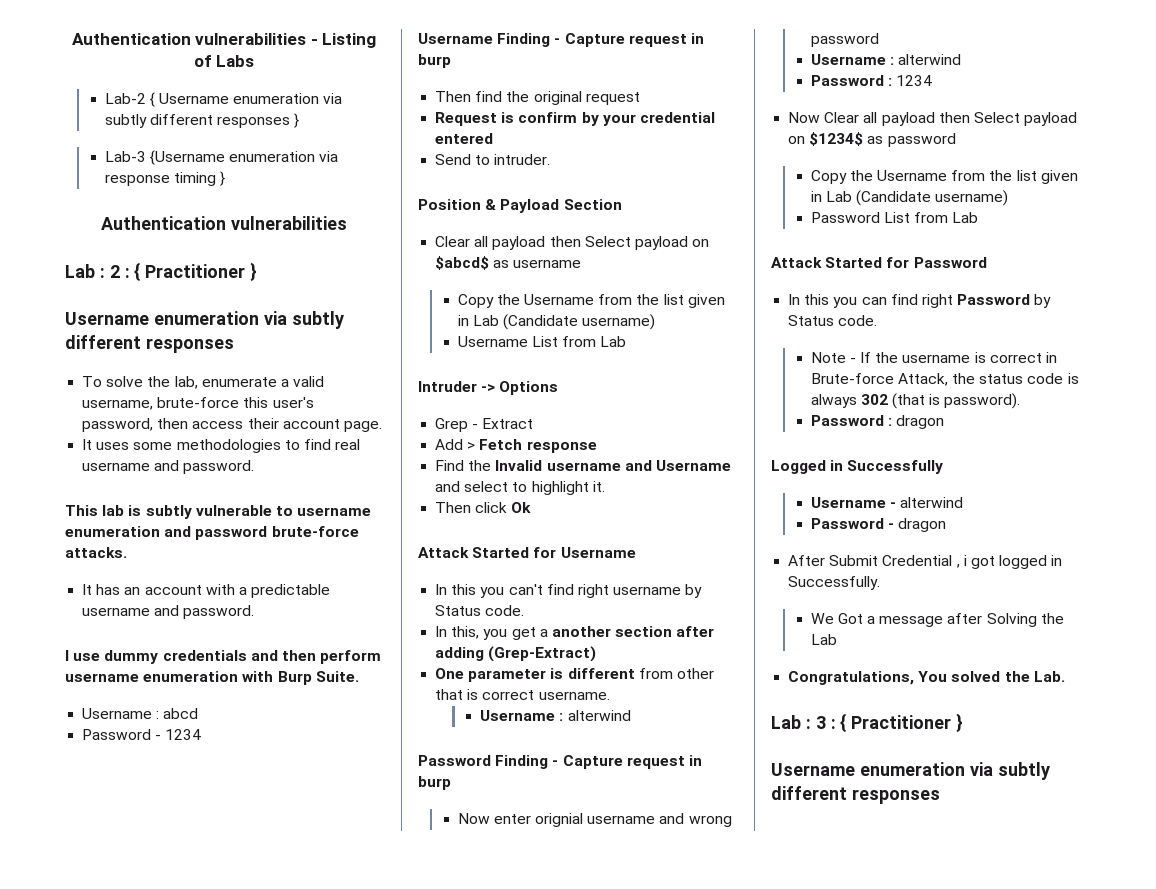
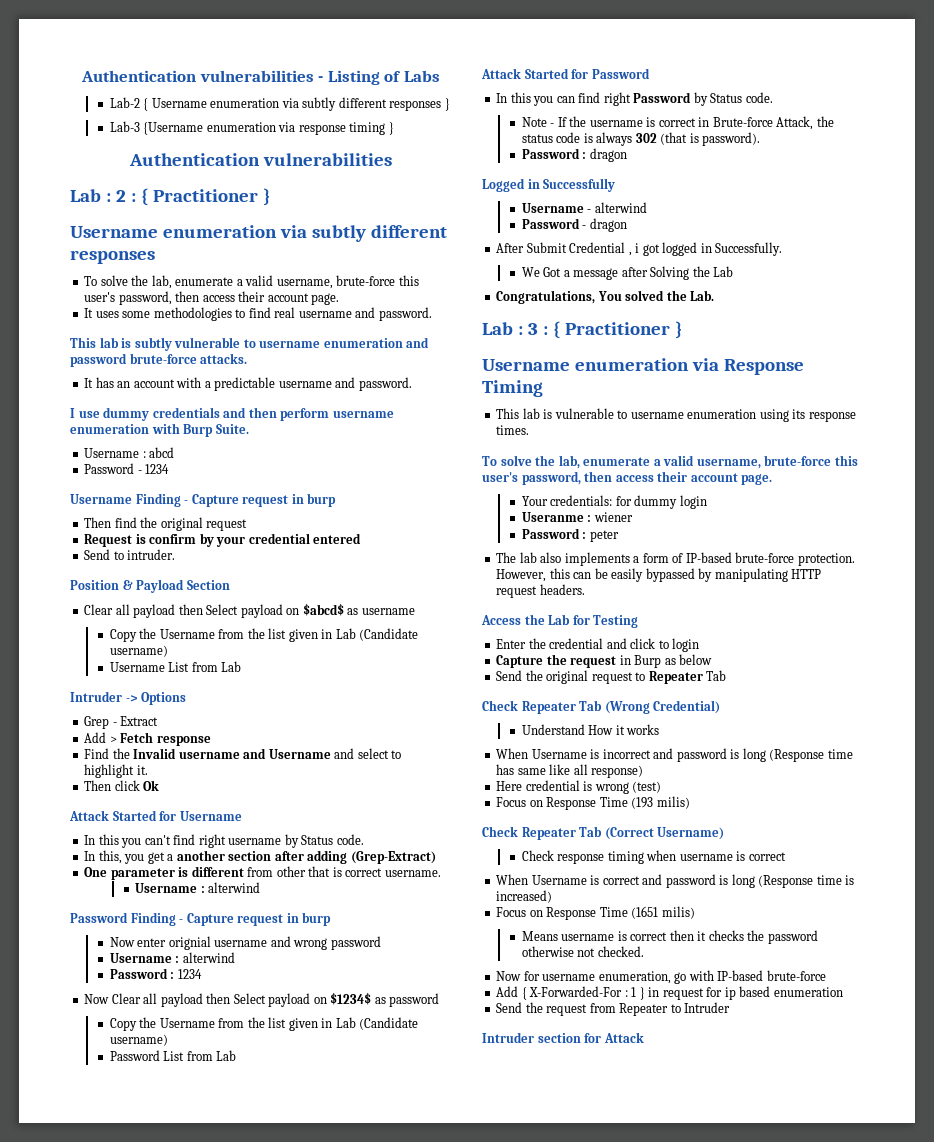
  Lab : 3 : { Practitioner }
- Username enumeration via subtly different responses
+ Username enumeration via Response Timing
+ This lab is vulnerable to username enumeration using its response times.
+ To solve the lab, enumerate a valid username, brute-force this user's password, then access their account page.
+ Your credentials: for dummy login
+ Useranme : wiener
+ Password : peter
+ The lab also implements a form of IP-based brute-force protection. However, this can be easily bypassed by manipulating HTTP request headers.
+ Access the Lab for Testing
+ Enter the credential and click to login
+ Capture the request in Burp as below
+ Send the original request to Repeater Tab
+ Check Repeater Tab (Wrong Credential)
+ Understand How it works
+ When Username is incorrect and password is long (Response time has same like all response)
+ Here credential is wrong (test)
+ Focus on Response Time (193 milis)
+ Check Repeater Tab (Correct Username)
+ Check response timing when username is correct
+ When Username is correct and password is long (Response time is increased)
+ Focus on Response Time (1651 milis)
+ Means username is correct then it checks the password otherwise not checked.
+ Now for username enumeration, go with IP-based brute-force
+ Add { X-Forwarded-For : 1 } in request for ip based enumeration
+ Send the request from Repeater to Intruder
+ Intruder section for Attack

